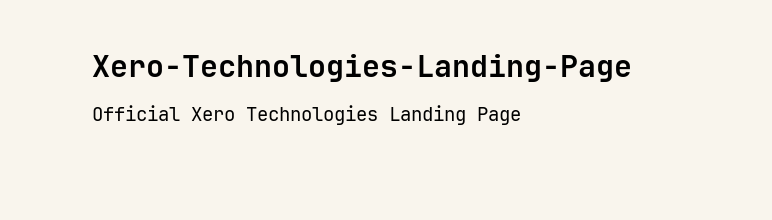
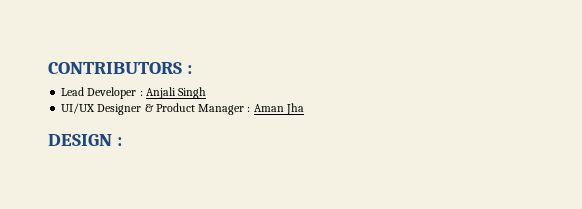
- Xero-Technologies-Landing-Page
- Official Xero Technologies Landing Page
+ CONTRIBUTORS :
+ Lead Developer : Anjali Singh
+ UI/UX Designer & Product Manager : Aman Jha
+ DESIGN :

